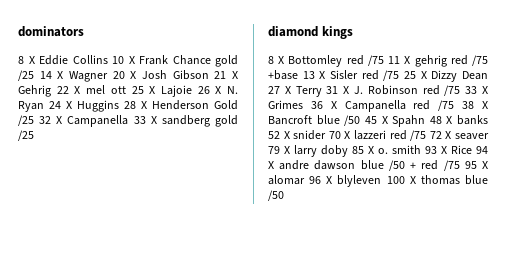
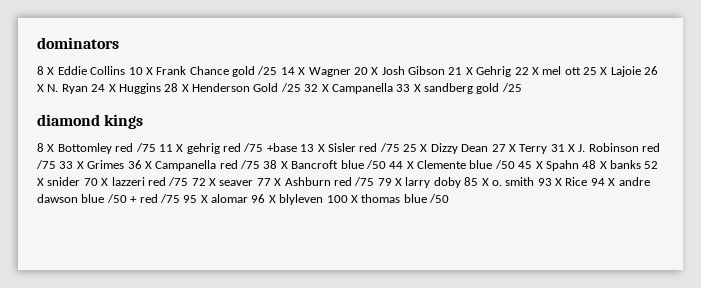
- 8 X Bottomley red /75 11 X gehrig red /75 +base 13 X Sisler red /75 25 X Dizzy Dean 27 X Terry 31 X J. Robinson red /75 33 X Grimes 36 X Campanella red /75 38 X Bancroft blue /50 45 X Spahn 48 X banks 52 X snider 70 X lazzeri red /75 72 X seaver 79 X larry doby 85 X o. smith 93 X Rice 94 X andre dawson blue /50 + red /75 95 X alomar 96 X blyleven 100 X thomas blue /50
+ 8 X Bottomley red /75 11 X gehrig red /75 +base 13 X Sisler red /75 25 X Dizzy Dean 27 X Terry 31 X J. Robinson red /75 33 X Grimes 36 X Campanella red /75 38 X Bancroft blue /50 44 X Clemente blue /50 45 X Spahn 48 X banks 52 X snider 70 X lazzeri red /75 72 X seaver 77 X Ashburn red /75 79 X larry doby 85 X o. smith 93 X Rice 94 X andre dawson blue /50 + red /75 95 X alomar 96 X blyleven 100 X thomas blue /50

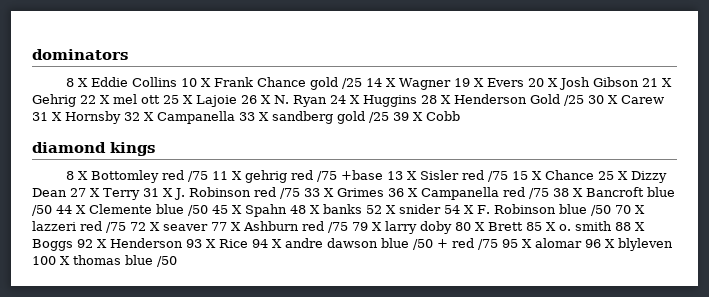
- 8 X Eddie Collins 10 X Frank Chance gold /25 14 X Wagner 20 X Josh Gibson 21 X Gehrig 22 X mel ott 25 X Lajoie 26 X N. Ryan 24 X Huggins 28 X Henderson Gold /25 32 X Campanella 33 X sandberg gold /25
+ 8 X Eddie Collins 10 X Frank Chance gold /25 14 X Wagner 19 X Evers 20 X Josh Gibson 21 X Gehrig 22 X mel ott 25 X Lajoie 26 X N. Ryan 24 X Huggins 28 X Henderson Gold /25 30 X Carew 31 X Hornsby 32 X Campanella 33 X sandberg gold /25 39 X Cobb
- 8 X Bottomley red /75 11 X gehrig red /75 +base 13 X Sisler red /75 25 X Dizzy Dean 27 X Terry 31 X J. Robinson red /75 33 X Grimes 36 X Campanella red /75 38 X Bancroft blue /50 44 X Clemente blue /50 45 X Spahn 48 X banks 52 X snider 70 X lazzeri red /75 72 X seaver 77 X Ashburn red /75 79 X larry doby 85 X o. smith 93 X Rice 94 X andre dawson blue /50 + red /75 95 X alomar 96 X blyleven 100 X thomas blue /50
+ 8 X Bottomley red /75 11 X gehrig red /75 +base 13 X Sisler red /75 15 X Chance 25 X Dizzy Dean 27 X Terry 31 X J. Robinson red /75 33 X Grimes 36 X Campanella red /75 38 X Bancroft blue /50 44 X Clemente blue /50 45 X Spahn 48 X banks 52 X snider 54 X F. Robinson blue /50 70 X lazzeri red /75 72 X seaver 77 X Ashburn red /75 79 X larry doby 80 X Brett 85 X o. smith 88 X Boggs 92 X Henderson 93 X Rice 94 X andre dawson blue /50 + red /75 95 X alomar 96 X blyleven 100 X thomas blue /50

